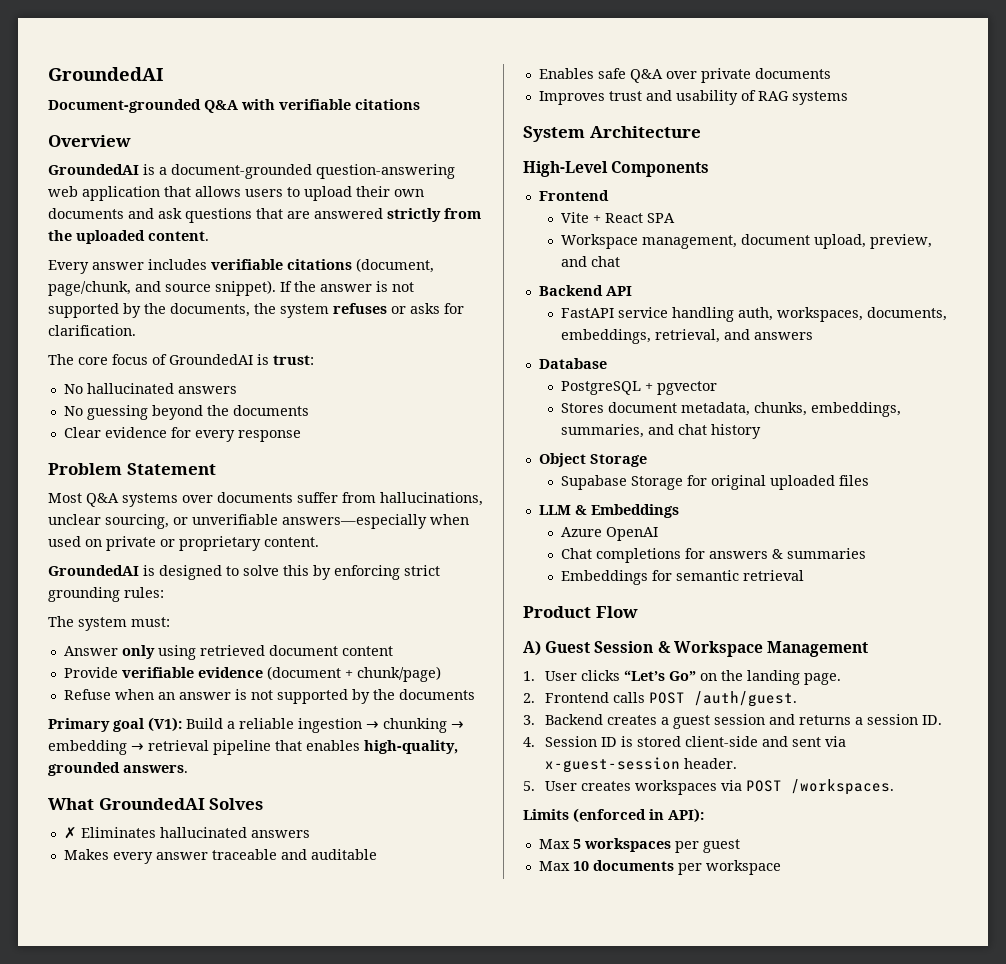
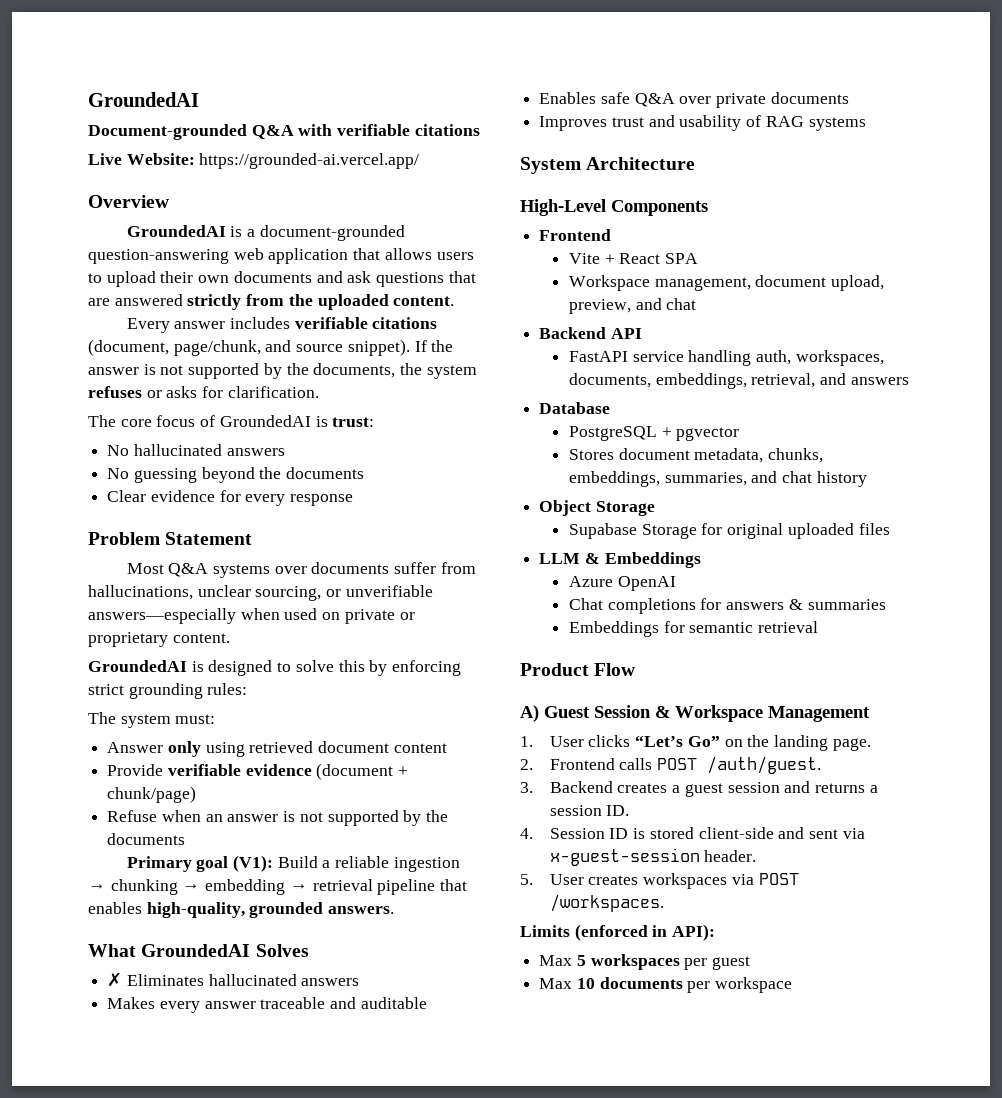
+ Live Website: https://grounded-ai.vercel.app/

